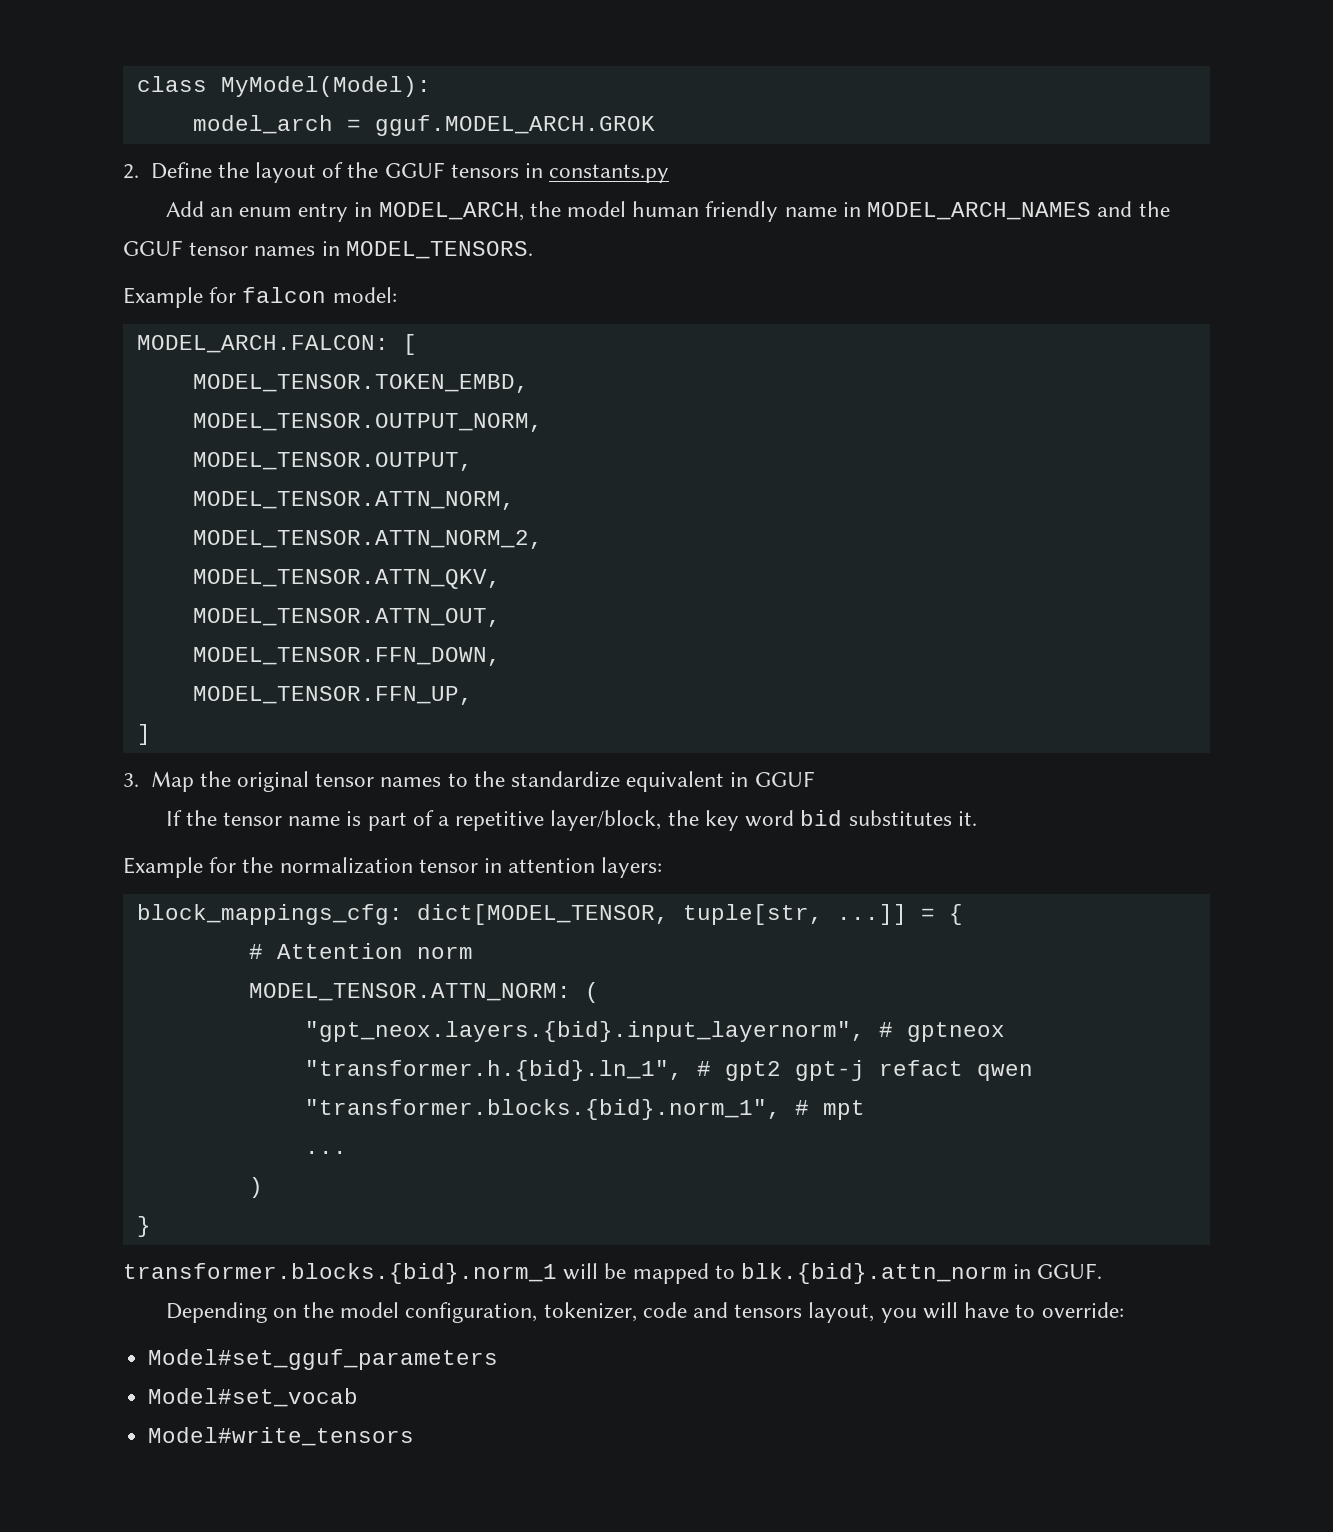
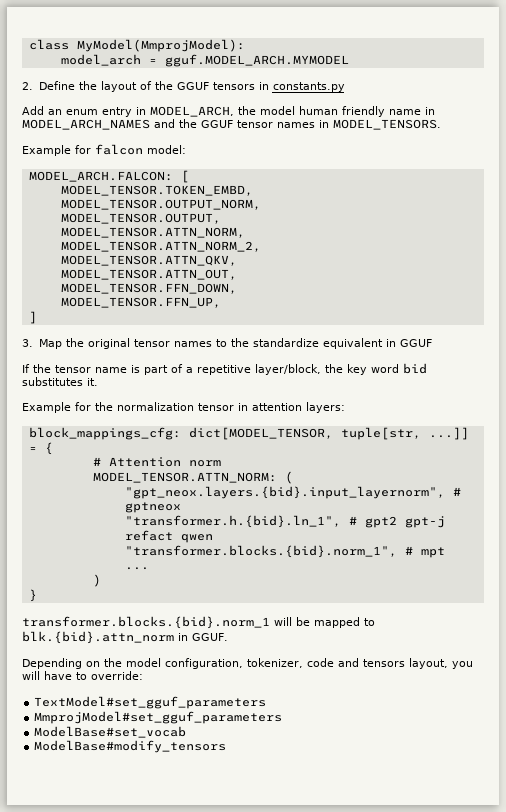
- class MyModel(Model):
+ class MyModel(MmprojModel):
- model_arch = gguf.MODEL_ARCH.GROK
+ model_arch = gguf.MODEL_ARCH.MYMODEL
- Model#set_gguf_parameters
- Model#set_vocab
- Model#write_tensors
+ TextModel#set_gguf_parameters
+ MmprojModel#set_gguf_parameters
+ ModelBase#set_vocab
+ ModelBase#modify_tensors

